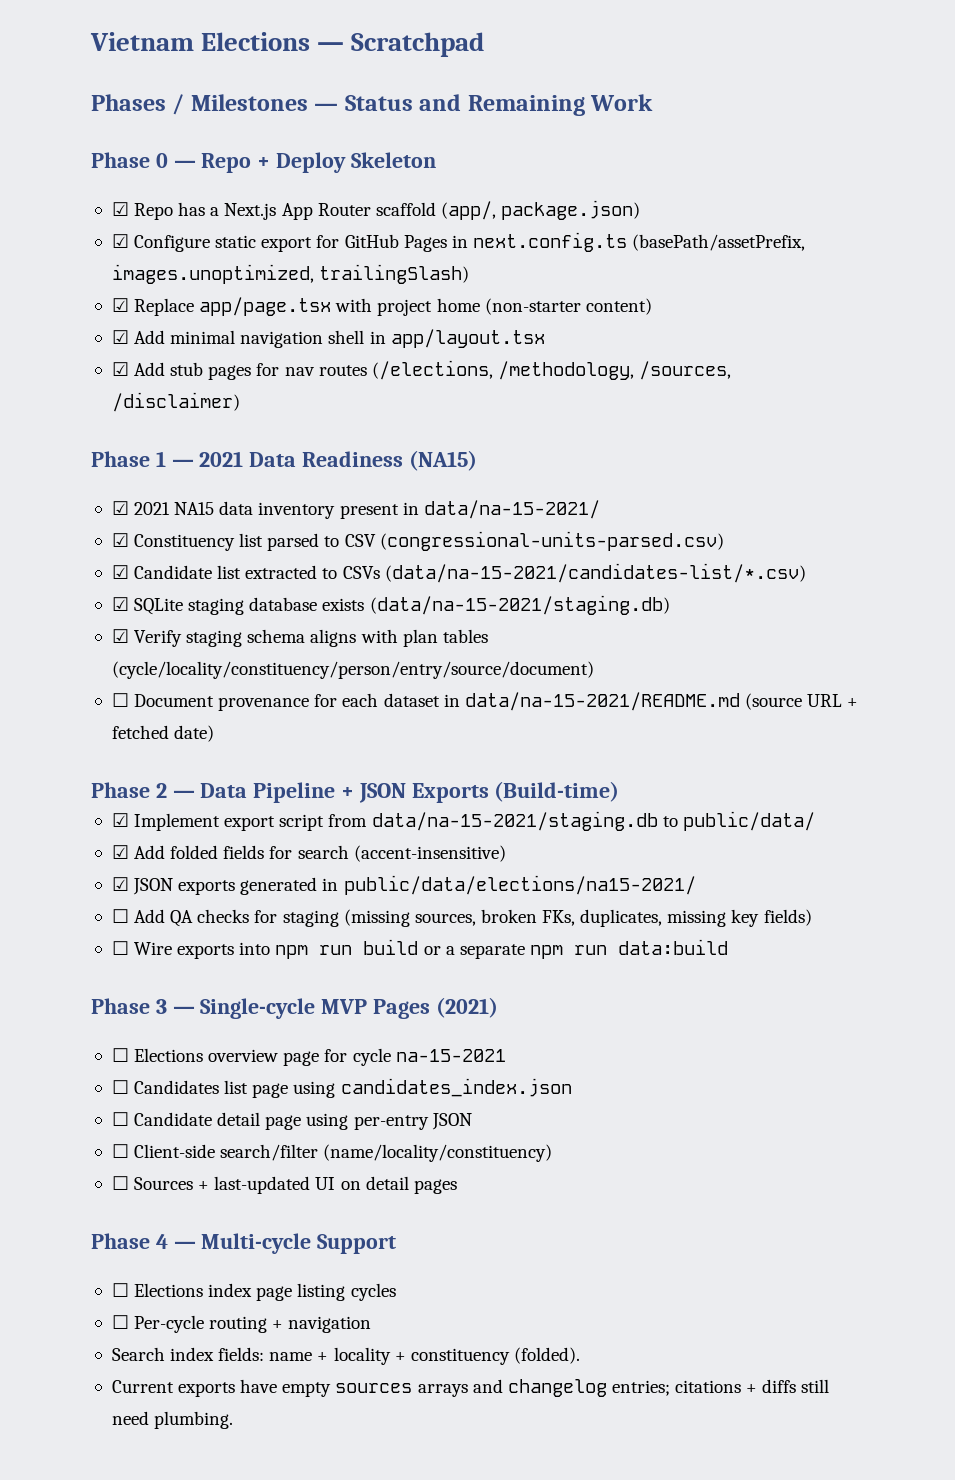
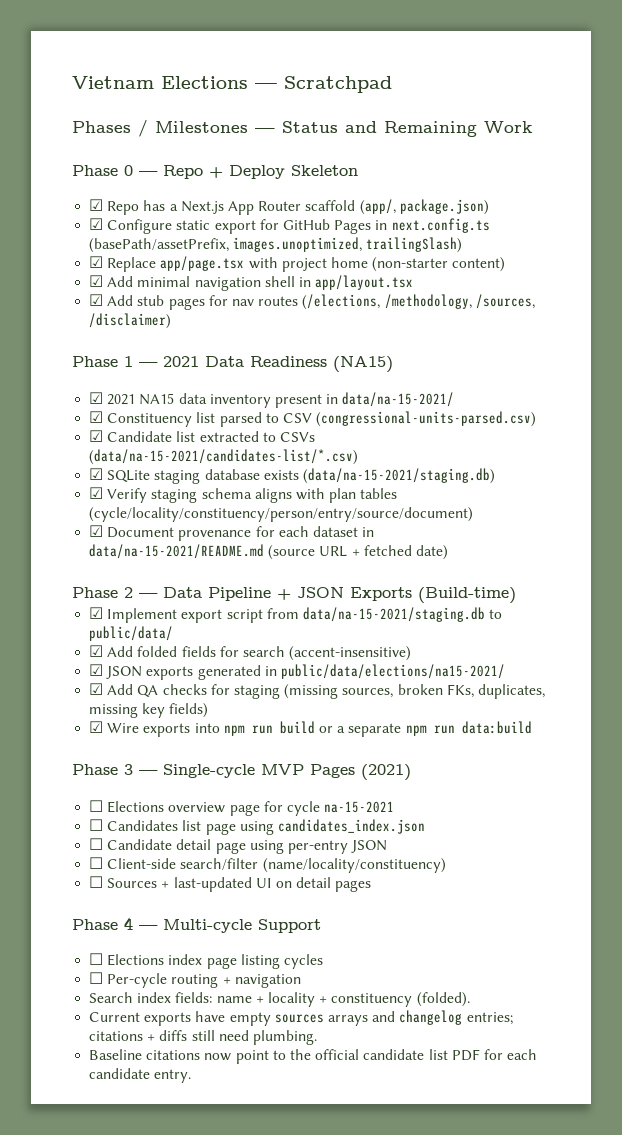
- ☐ Document provenance for each dataset in data/na-15-2021/README.md (source URL + fetched date)
+ ☑ Document provenance for each dataset in data/na-15-2021/README.md (source URL + fetched date)
- ☐ Add QA checks for staging (missing sources, broken FKs, duplicates, missing key fields)
+ ☑ Add QA checks for staging (missing sources, broken FKs, duplicates, missing key fields)
- ☐ Wire exports into npm run build or a separate npm run data:build
+ ☑ Wire exports into npm run build or a separate npm run data:build
+ Baseline citations now point to the official candidate list PDF for each candidate entry.

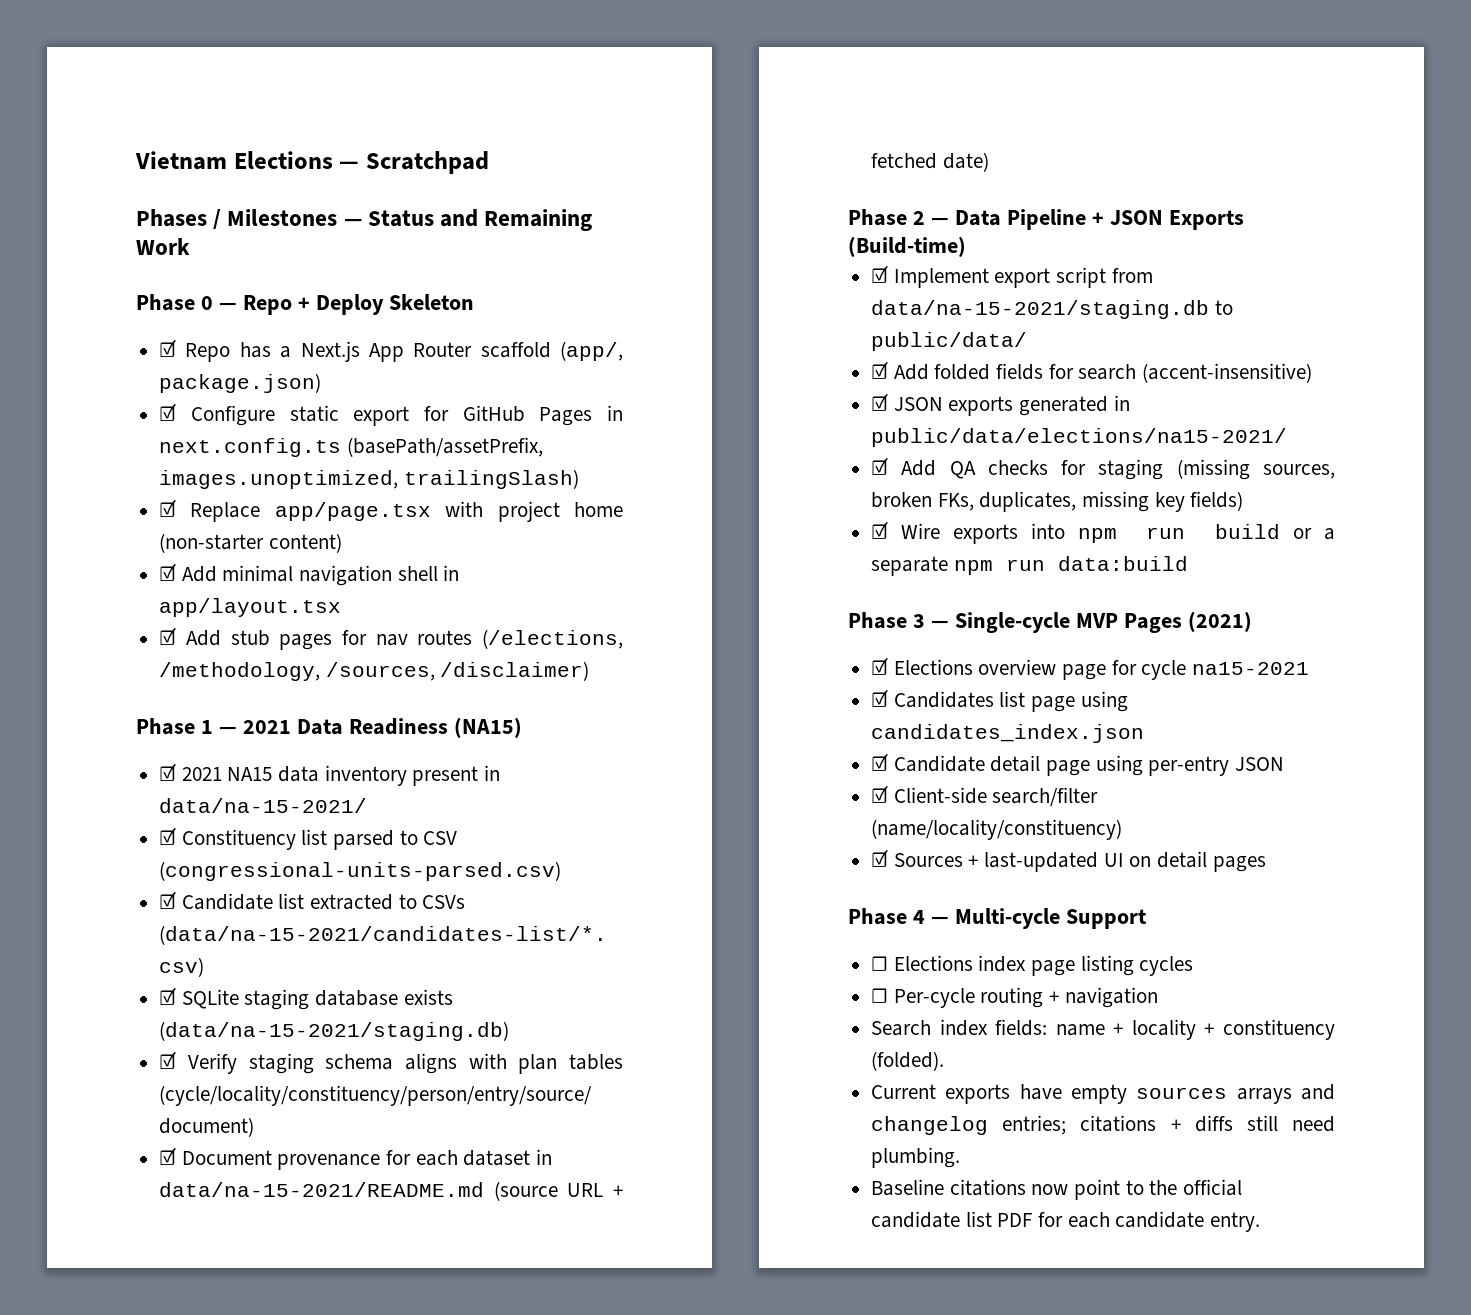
- ☐ Elections overview page for cycle na-15-2021
- ☐ Candidates list page using candidates_index.json
+ ☑ Elections overview page for cycle na15-2021
+ ☑ Candidates list page using candidates_index.json
- ☐ Candidate detail page using per-entry JSON
+ ☑ Candidate detail page using per-entry JSON
- ☐ Client-side search/filter (name/locality/constituency)
+ ☑ Client-side search/filter (name/locality/constituency)
- ☐ Sources + last-updated UI on detail pages
+ ☑ Sources + last-updated UI on detail pages

